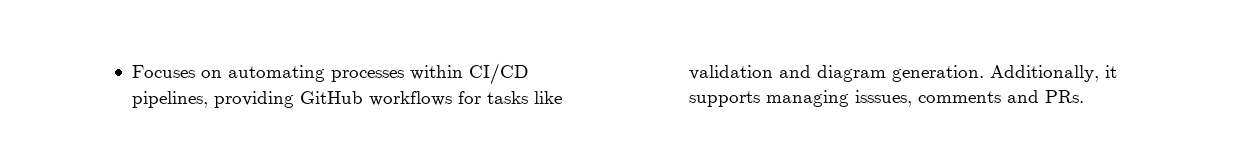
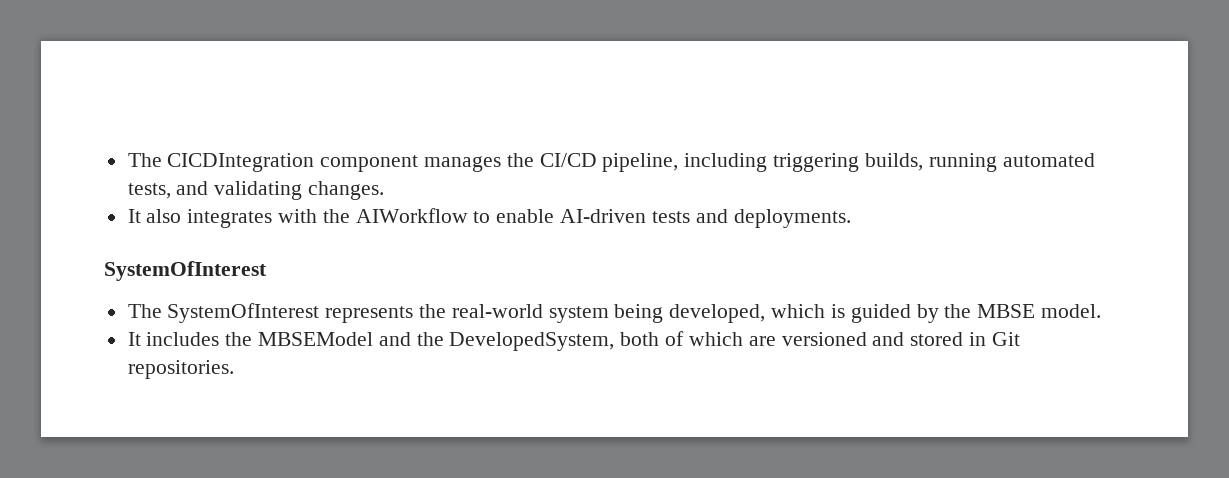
- Focuses on automating processes within CI/CD pipelines, providing GitHub workflows for tasks like validation and diagram generation. Additionally, it supports managing isssues, comments and PRs.
+ The CICDIntegration component manages the CI/CD pipeline, including triggering builds, running automated tests, and validating changes.
+ It also integrates with the AIWorkflow to enable AI-driven tests and deployments.
+ SystemOfInterest
+ The SystemOfInterest represents the real-world system being developed, which is guided by the MBSE model.
+ It includes the MBSEModel and the DevelopedSystem, both of which are versioned and stored in Git repositories.

